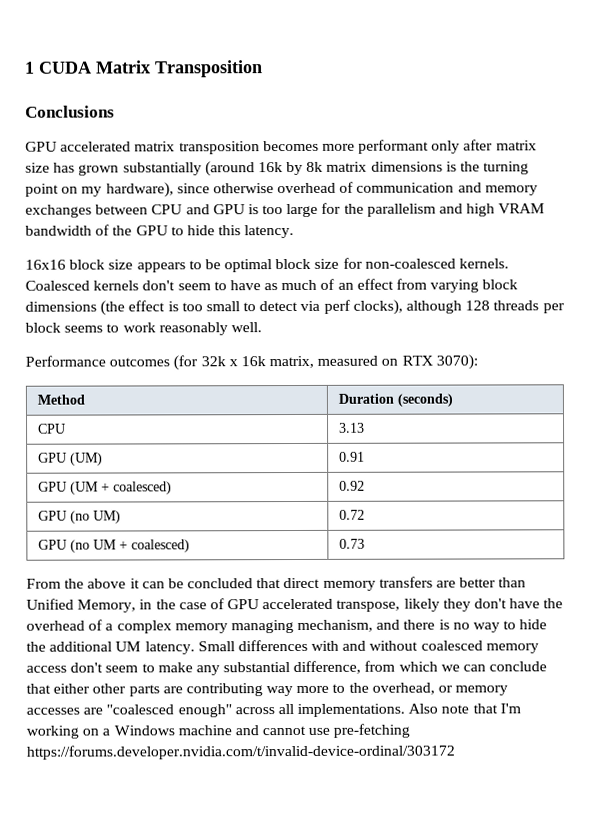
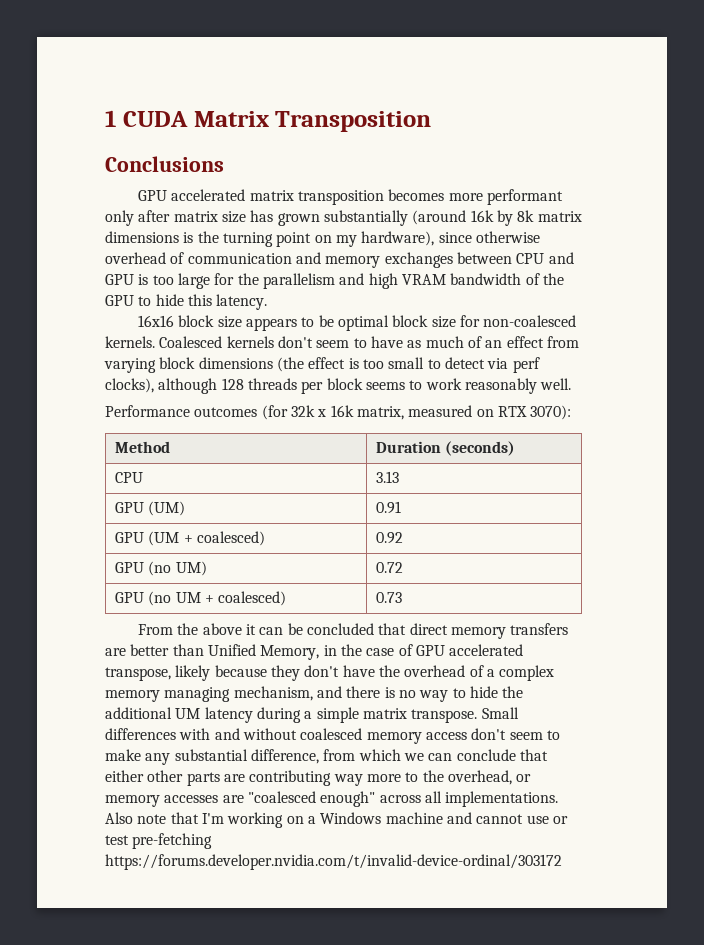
- From the above it can be concluded that direct memory transfers are better than Unified Memory, in the case of GPU accelerated transpose, likely they don't have the overhead of a complex memory managing mechanism, and there is no way to hide the additional UM latency.
+ From the above it can be concluded that direct memory transfers are better than Unified Memory, in the case of GPU accelerated transpose, likely because they don't have the overhead of a complex memory managing mechanism, and there is no way to hide the additional UM latency during a simple matrix transpose.
- Also note that I'm working on a Windows machine and cannot use pre-fetching https://forums.developer.nvidia.com/t/invalid-device-ordinal/303172
+ Also note that I'm working on a Windows machine and cannot use or test pre-fetching https://forums.developer.nvidia.com/t/invalid-device-ordinal/303172

